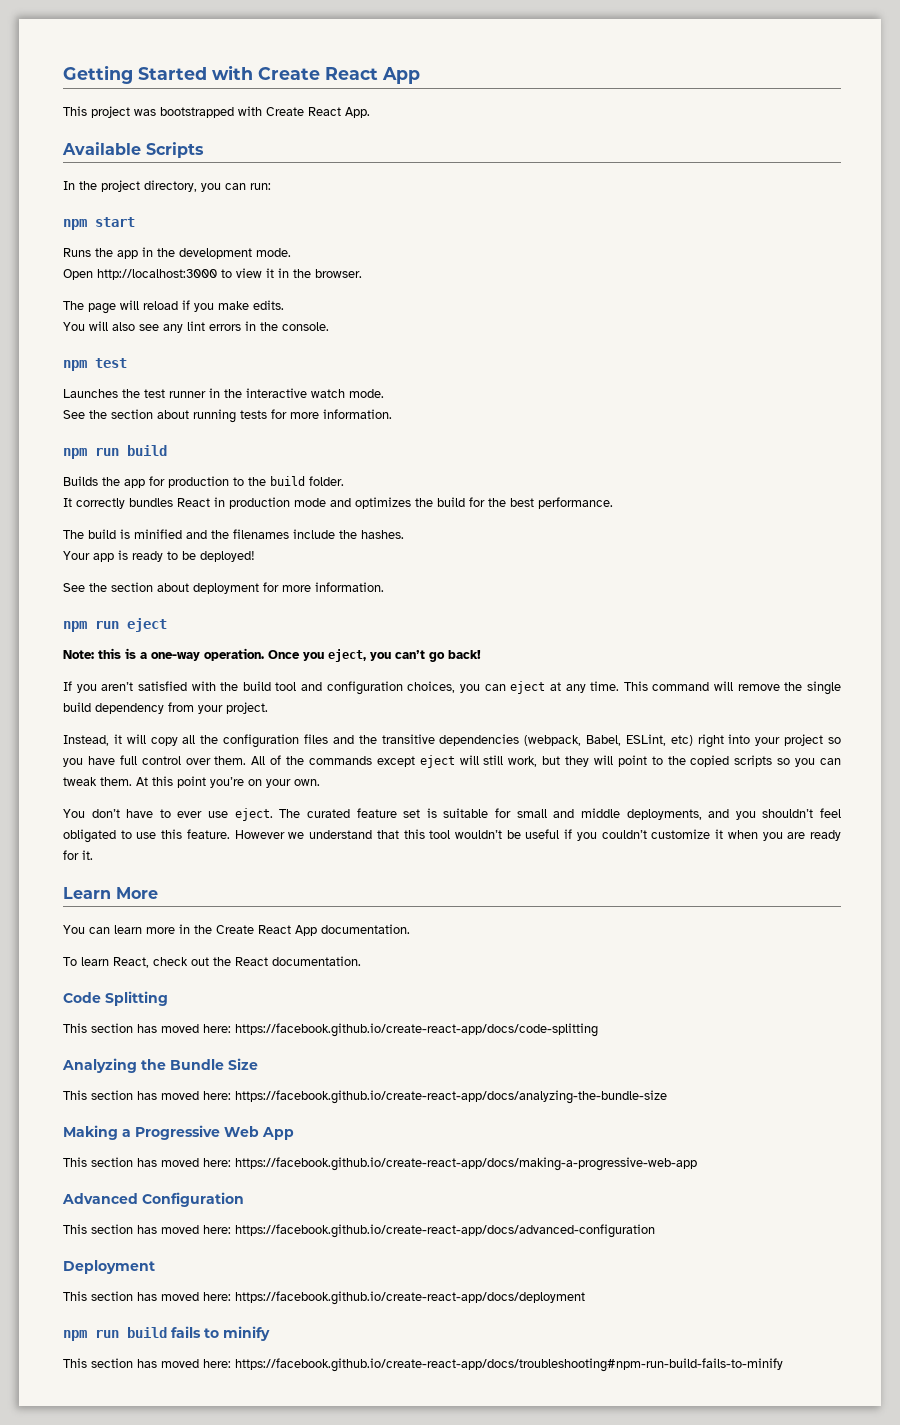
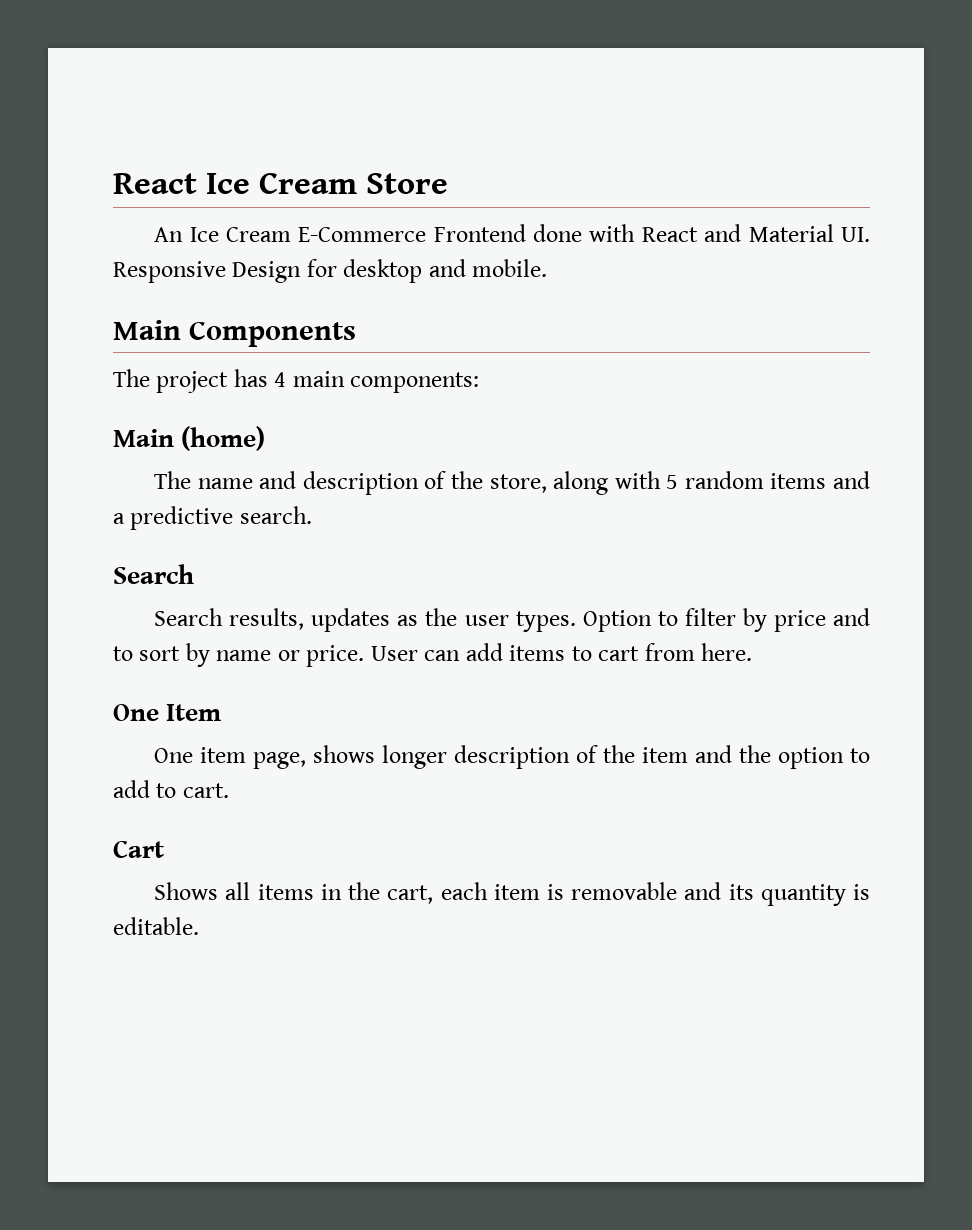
- Getting Started with Create React App
- This project was bootstrapped with Create React App.
- Available Scripts
- In the project directory, you can run:
- npm start
- Runs the app in the development mode.
- Open http://localhost:3000 to view it in the browser.
- The page will reload if you make edits.
- You will also see any lint errors in the console.
- npm test
- Launches the test runner in the interactive watch mode.
- See the section about running tests for more information.
- npm run build
- Builds the app for production to the build folder.
- It correctly bundles React in production mode and optimizes the build for the best performance.
- The build is minified and the filenames include the hashes.
- Your app is ready to be deployed!
- See the section about deployment for more information.
- npm run eject
- Note: this is a one-way operation. Once you eject, you can’t go back!
- If you aren’t satisfied with the build tool and configuration choices, you can eject at any time. This command will remove the single build dependency from your project.
- Instead, it will copy all the configuration files and the transitive dependencies (webpack, Babel, ESLint, etc) right into your project so you have full control over them. All of the commands except eject will still work, but they will point to the copied scripts so you can tweak them. At this point you’re on your own.
- You don’t have to ever use eject. The curated feature set is suitable for small and middle deployments, and you shouldn’t feel obligated to use this feature. However we understand that this tool wouldn’t be useful if you couldn’t customize it when you are ready for it.
- Learn More
- You can learn more in the Create React App documentation.
- To learn React, check out the React documentation.
- Code Splitting
- This section has moved here: https://facebook.github.io/create-react-app/docs/code-splitting
- Analyzing the Bundle Size
- This section has moved here: https://facebook.github.io/create-react-app/docs/analyzing-the-bundle-size
- Making a Progressive Web App
- This section has moved here: https://facebook.github.io/create-react-app/docs/making-a-progressive-web-app
- Advanced Configuration
- This section has moved here: https://facebook.github.io/create-react-app/docs/advanced-configuration
- Deployment
- This section has moved here: https://facebook.github.io/create-react-app/docs/deployment
- npm run build fails to minify
- This section has moved here: https://facebook.github.io/create-react-app/docs/troubleshooting#npm-run-build-fails-to-minify
+ React Ice Cream Store
+ An Ice Cream E-Commerce Frontend done with React and Material UI. Responsive Design for desktop and mobile.
+ Main Components
+ The project has 4 main components:
+ Main (home)
+ The name and description of the store, along with 5 random items and a predictive search.
+ Search
+ Search results, updates as the user types. Option to filter by price and to sort by name or price. User can add items to cart from here.
+ One Item
+ One item page, shows longer description of the item and the option to add to cart.
+ Cart
+ Shows all items in the cart, each item is removable and its quantity is editable.

